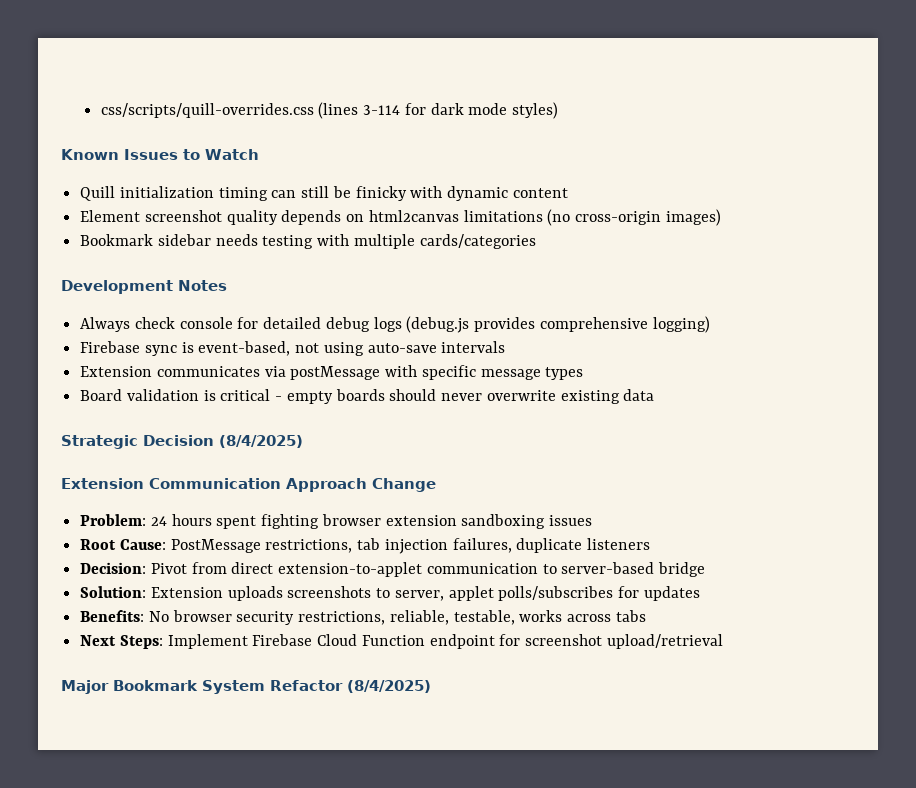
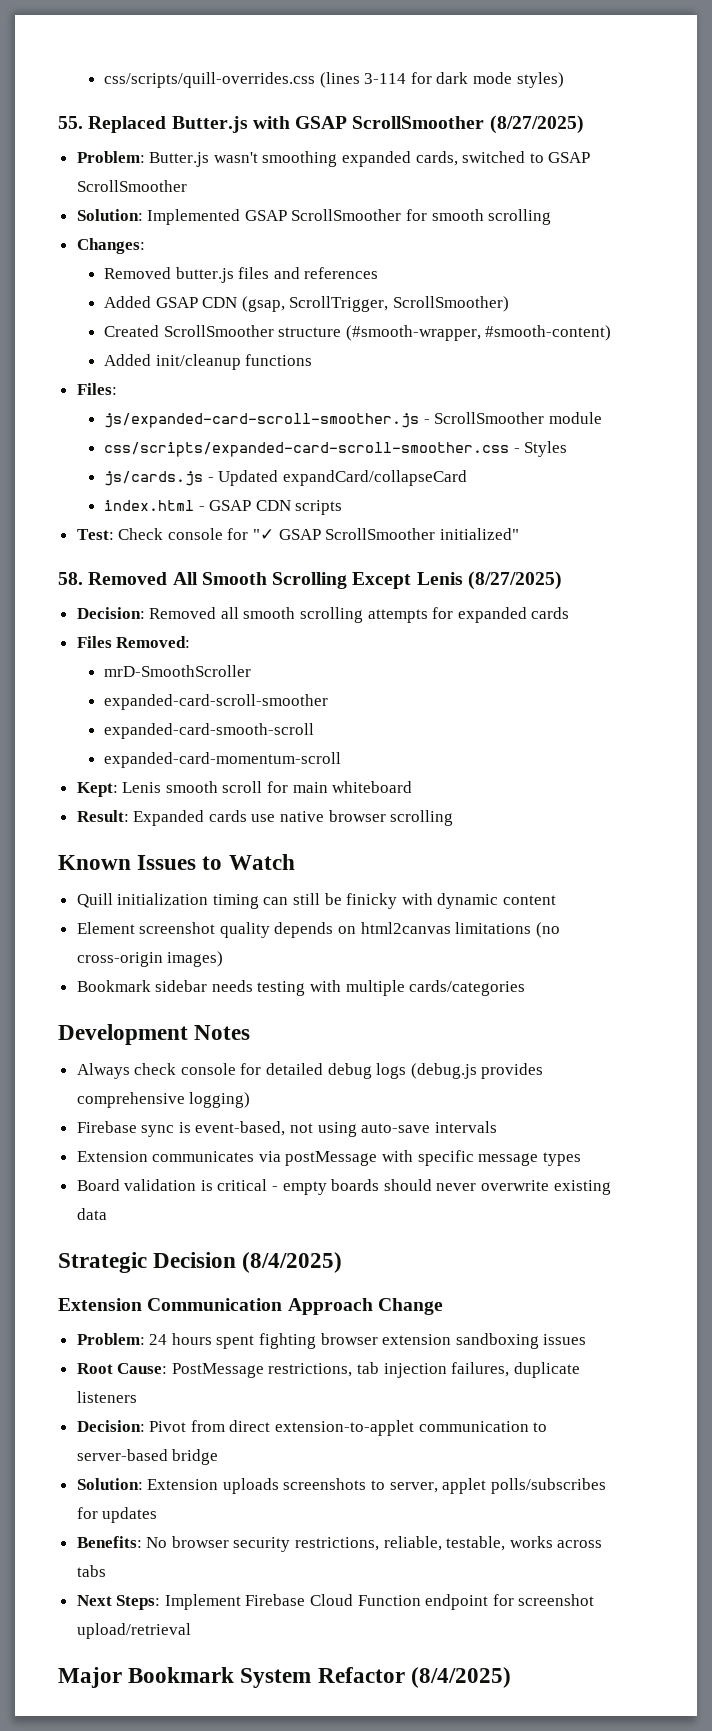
+ 55. Replaced Butter.js with GSAP ScrollSmoother (8/27/2025)
+ Problem: Butter.js wasn't smoothing expanded cards, switched to GSAP ScrollSmoother
+ Solution: Implemented GSAP ScrollSmoother for smooth scrolling
+ Changes:
+ Removed butter.js files and references
+ Added GSAP CDN (gsap, ScrollTrigger, ScrollSmoother)
+ Created ScrollSmoother structure (#smooth-wrapper, #smooth-content)
+ Added init/cleanup functions
+ Files:
+ js/expanded-card-scroll-smoother.js - ScrollSmoother module
+ css/scripts/expanded-card-scroll-smoother.css - Styles
+ js/cards.js - Updated expandCard/collapseCard
+ index.html - GSAP CDN scripts
+ Test: Check console for "✓ GSAP ScrollSmoother initialized"
+ 58. Removed All Smooth Scrolling Except Lenis (8/27/2025)
+ Decision: Removed all smooth scrolling attempts for expanded cards
+ Files Removed:
+ mrD-SmoothScroller
+ expanded-card-scroll-smoother
+ expanded-card-smooth-scroll
+ expanded-card-momentum-scroll
+ Kept: Lenis smooth scroll for main whiteboard
+ Result: Expanded cards use native browser scrolling

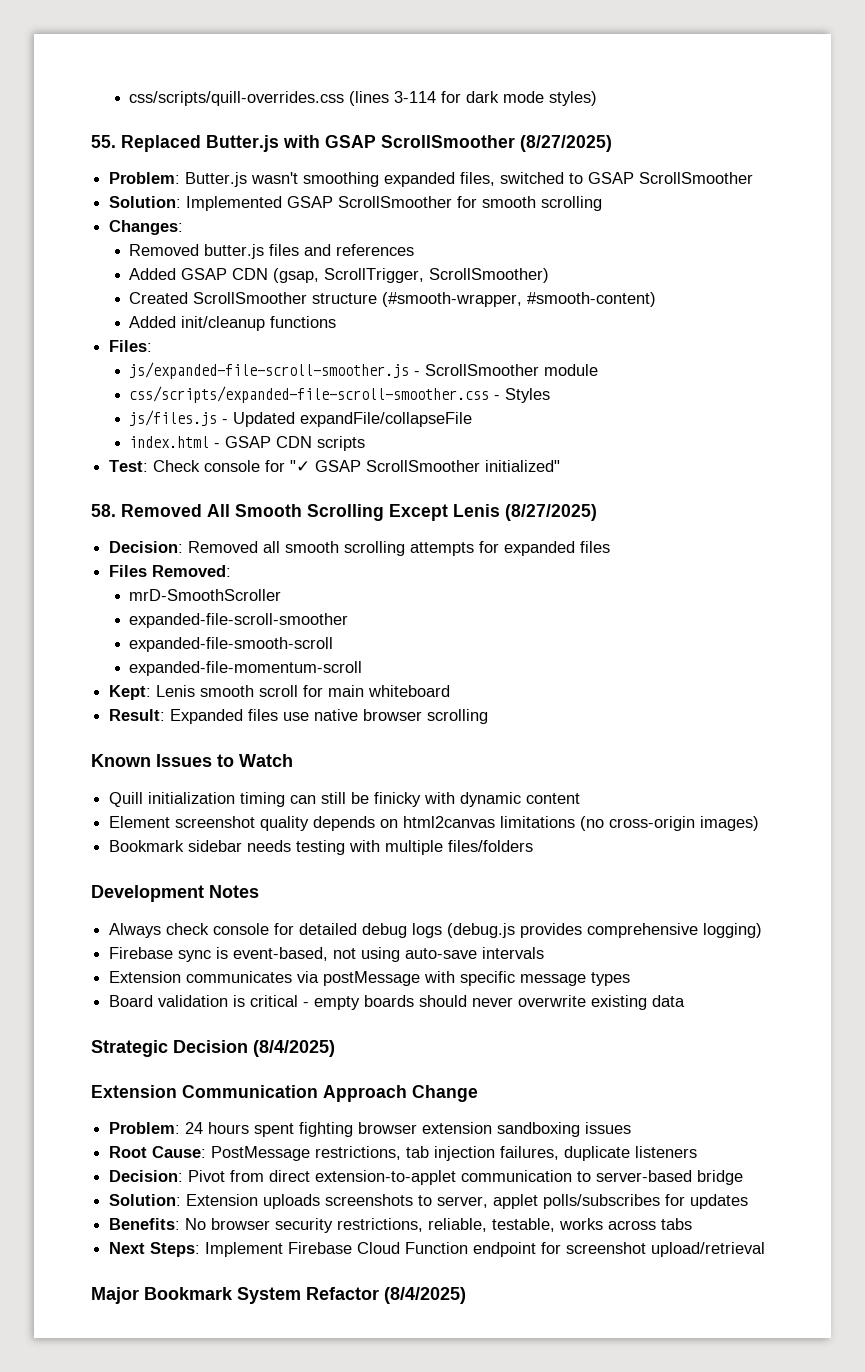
- Problem: Butter.js wasn't smoothing expanded cards, switched to GSAP ScrollSmoother
+ Problem: Butter.js wasn't smoothing expanded files, switched to GSAP ScrollSmoother
- js/expanded-card-scroll-smoother.js - ScrollSmoother module
+ js/expanded-file-scroll-smoother.js - ScrollSmoother module
- css/scripts/expanded-card-scroll-smoother.css - Styles
+ css/scripts/expanded-file-scroll-smoother.css - Styles
- js/cards.js - Updated expandCard/collapseCard
+ js/files.js - Updated expandFile/collapseFile
- Decision: Removed all smooth scrolling attempts for expanded cards
+ Decision: Removed all smooth scrolling attempts for expanded files
- expanded-card-scroll-smoother
- expanded-card-smooth-scroll
- expanded-card-momentum-scroll
+ expanded-file-scroll-smoother
+ expanded-file-smooth-scroll
+ expanded-file-momentum-scroll
- Result: Expanded cards use native browser scrolling
+ Result: Expanded files use native browser scrolling
- Bookmark sidebar needs testing with multiple cards/categories
+ Bookmark sidebar needs testing with multiple files/folders

